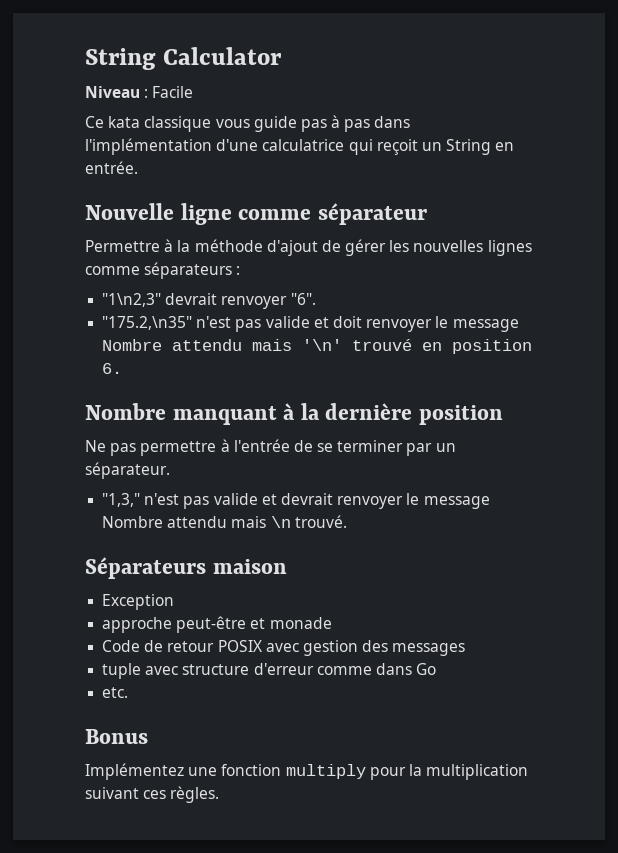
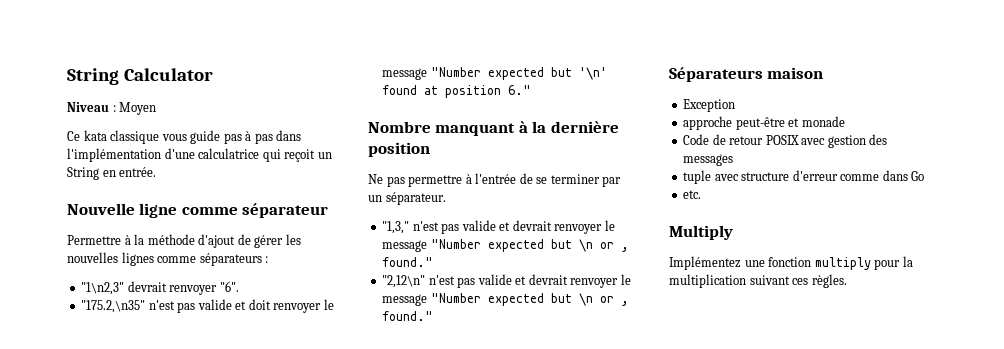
- Niveau : Facile
+ Niveau : Moyen
- "175.2,\n35" n'est pas valide et doit renvoyer le message Nombre attendu mais '\n' trouvé en position 6.
+ "175.2,\n35" n'est pas valide et doit renvoyer le message "Number expected but '\n' found at position 6."
- "1,3," n'est pas valide et devrait renvoyer le message Nombre attendu mais \n trouvé.
+ "1,3," n'est pas valide et devrait renvoyer le message "Number expected but \n or , found."
+ "2,12\n" n'est pas valide et devrait renvoyer le message "Number expected but \n or , found."
- Bonus
+ Multiply

